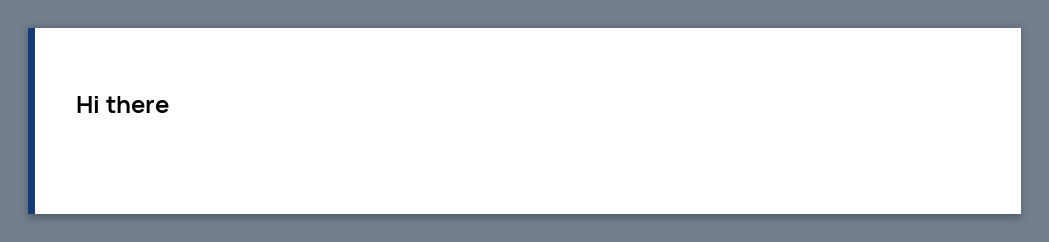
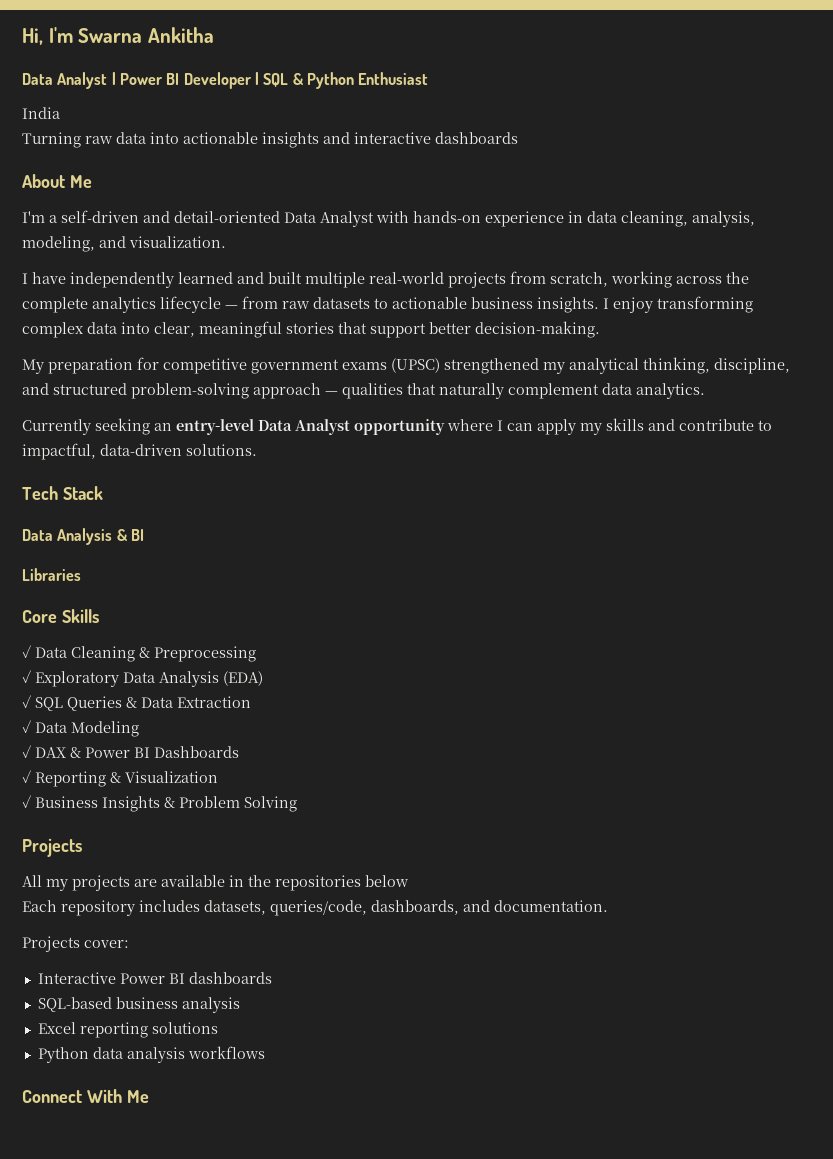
- Hi there
+ Hi, I'm Swarna Ankitha
+ Data Analyst | Power BI Developer | SQL & Python Enthusiast
+ India
+ Turning raw data into actionable insights and interactive dashboards
+ About Me
+ I'm a self-driven and detail-oriented Data Analyst with hands-on experience in data cleaning, analysis, modeling, and visualization.
+ I have independently learned and built multiple real-world projects from scratch, working across the complete analytics lifecycle — from raw datasets to actionable business insights. I enjoy transforming complex data into clear, meaningful stories that support better decision-making.
+ My preparation for competitive government exams (UPSC) strengthened my analytical thinking, discipline, and structured problem-solving approach — qualities that naturally complement data analytics.
+ Currently seeking an entry-level Data Analyst opportunity where I can apply my skills and contribute to impactful, data-driven solutions.
+ Tech Stack
+ Data Analysis & BI
+ Libraries
+ Core Skills
+ ✓ Data Cleaning & Preprocessing
+ ✓ Exploratory Data Analysis (EDA)
+ ✓ SQL Queries & Data Extraction
+ ✓ Data Modeling
+ ✓ DAX & Power BI Dashboards
+ ✓ Reporting & Visualization
+ ✓ Business Insights & Problem Solving
+ Projects
+ All my projects are available in the repositories below
+ Each repository includes datasets, queries/code, dashboards, and documentation.
+ Projects cover:
+ Interactive Power BI dashboards
+ SQL-based business analysis
+ Excel reporting solutions
+ Python data analysis workflows
+ Connect With Me

